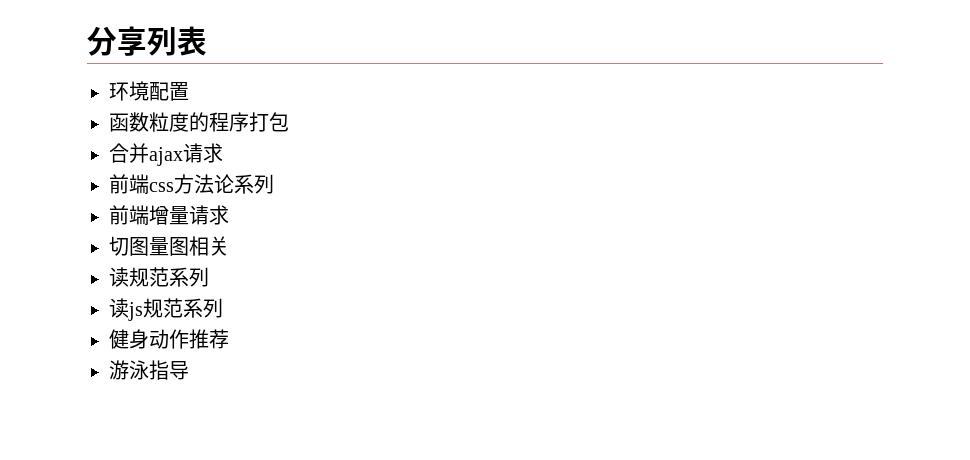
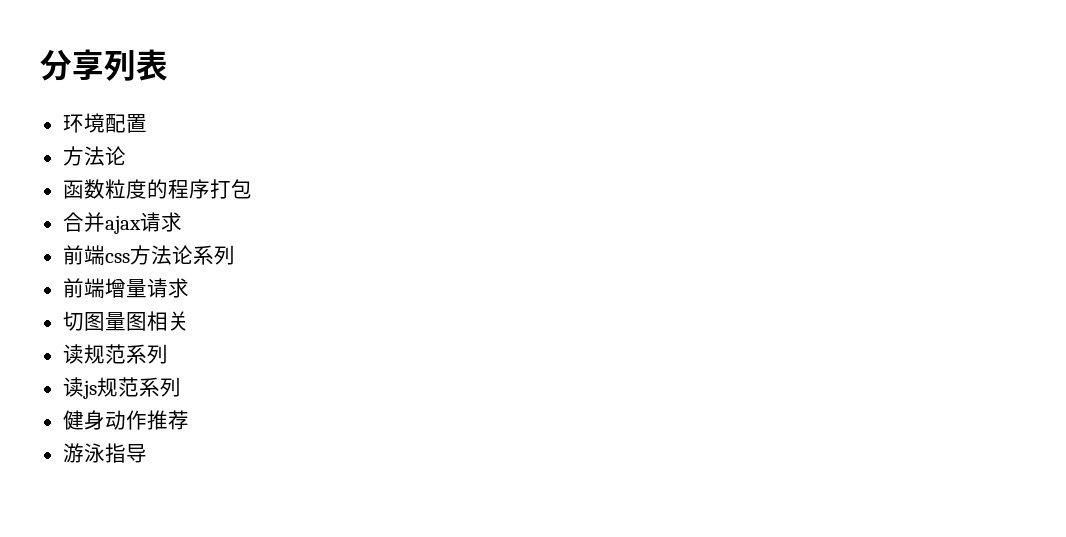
  环境配置
+ 方法论

